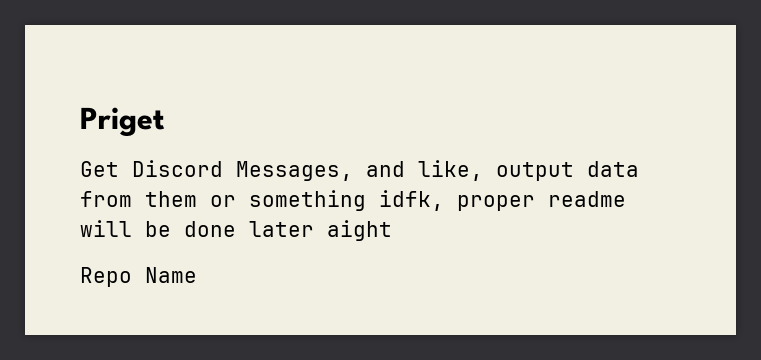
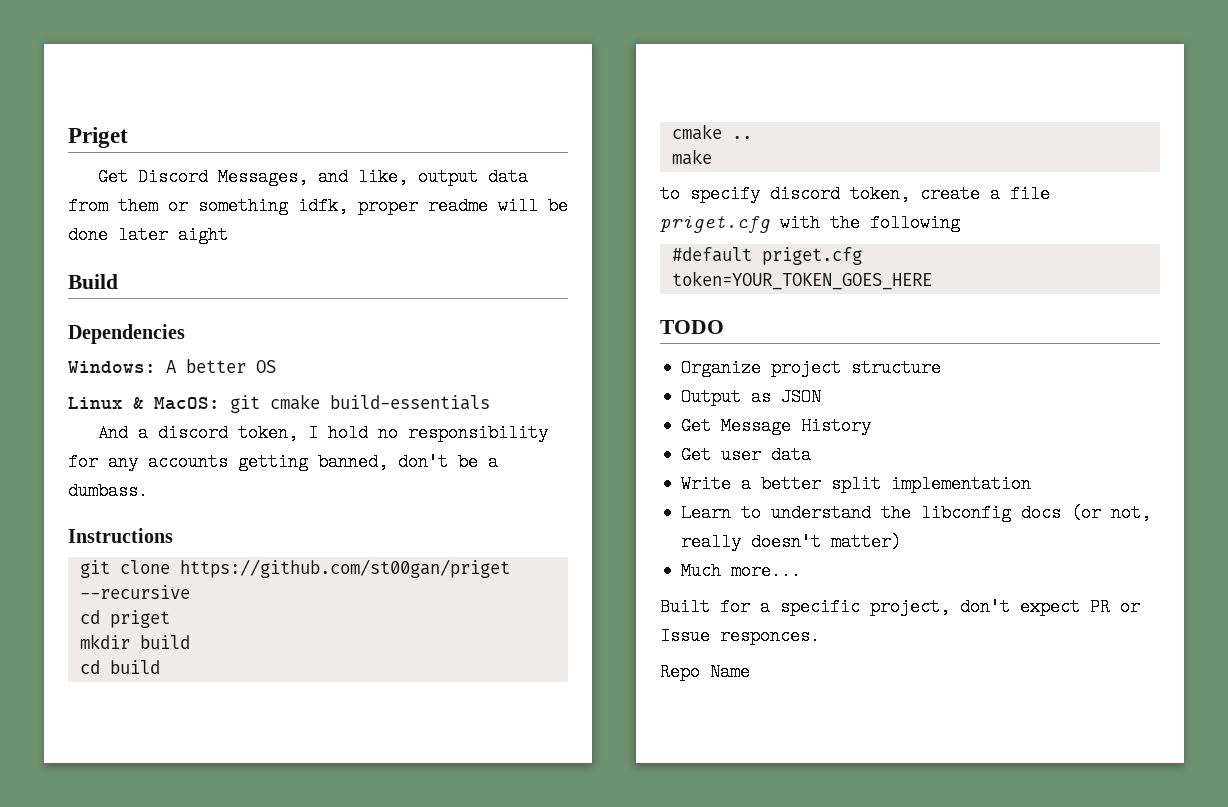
+ Build
+ Dependencies
+ Windows: A better OS
+ Linux & MacOS: git cmake build-essentials
+ And a discord token, I hold no responsibility for any accounts getting banned, don't be a dumbass.
+ Instructions
+ git clone https://github.com/st00gan/priget --recursive
+ cd priget
+ mkdir build
+ cd build
+ cmake ..
+ make
+ to specify discord token, create a file priget.cfg with the following
+ #default priget.cfg
+ token=YOUR_TOKEN_GOES_HERE
+ TODO
+ Organize project structure
+ Output as JSON
+ Get Message History
+ Get user data
+ Write a better split implementation
+ Learn to understand the libconfig docs (or not, really doesn't matter)
+ Much more...
+ Built for a specific project, don't expect PR or Issue responces.

